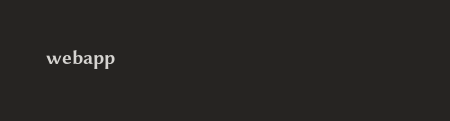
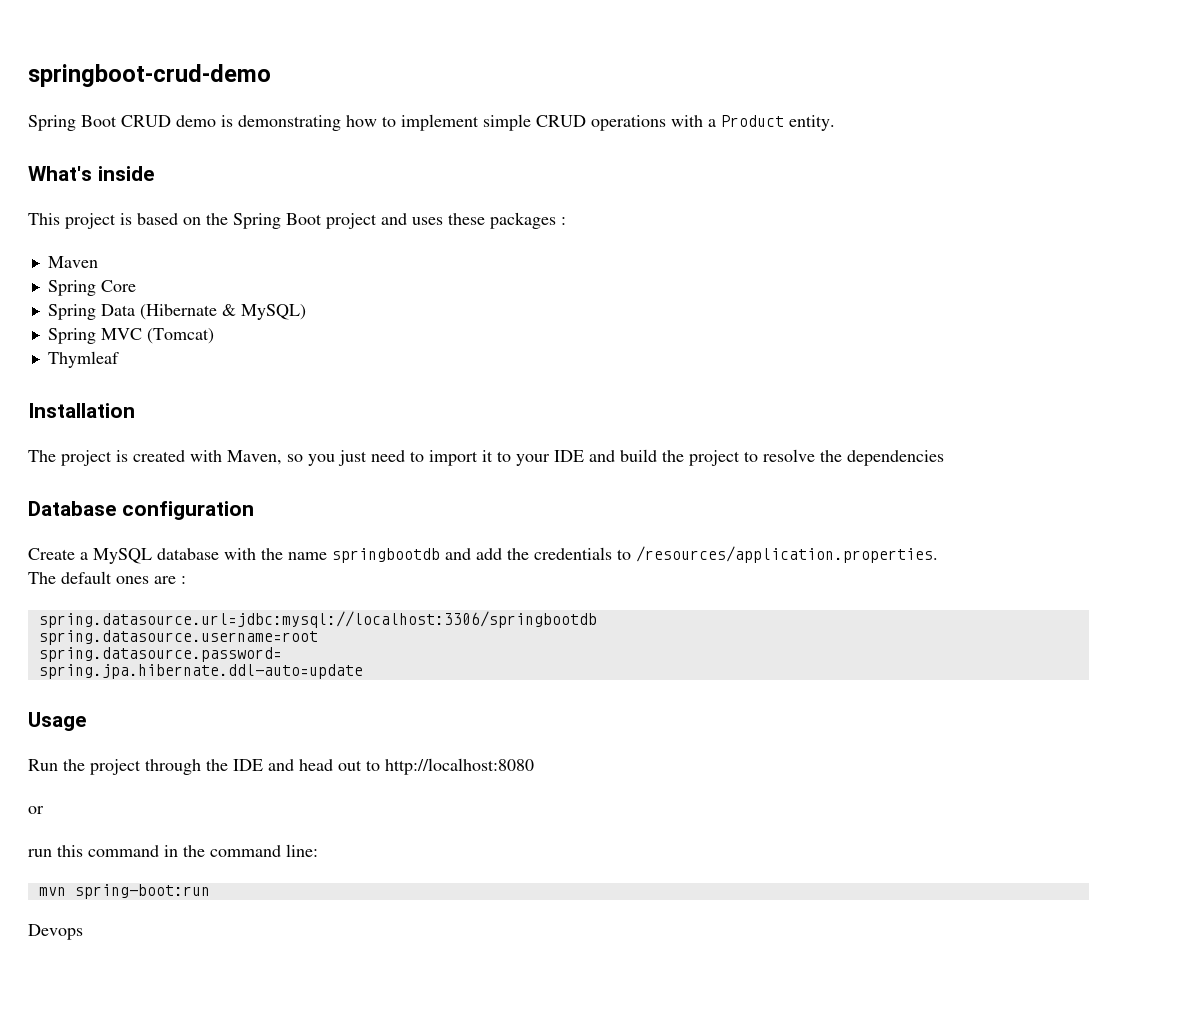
- webapp
+ springboot-crud-demo
+ Spring Boot CRUD demo is demonstrating how to implement simple CRUD operations with a Product entity.
+ What's inside
+ This project is based on the Spring Boot project and uses these packages :
+ Maven
+ Spring Core
+ Spring Data (Hibernate & MySQL)
+ Spring MVC (Tomcat)
+ Thymleaf
+ Installation
+ The project is created with Maven, so you just need to import it to your IDE and build the project to resolve the dependencies
+ Database configuration
+ Create a MySQL database with the name springbootdb and add the credentials to /resources/application.properties.
+ The default ones are :
+ spring.datasource.url=jdbc:mysql://localhost:3306/springbootdb
+ spring.datasource.username=root
+ spring.datasource.password=
+ spring.jpa.hibernate.ddl-auto=update
+ Usage
+ Run the project through the IDE and head out to http://localhost:8080
+ or
+ run this command in the command line:
+ mvn spring-boot:run
+ Devops

